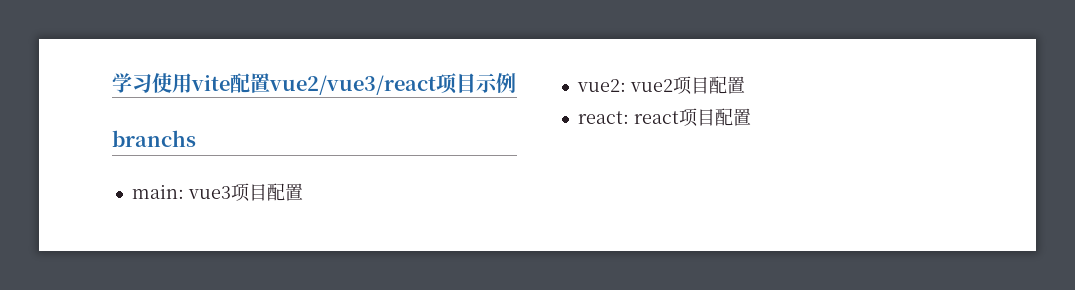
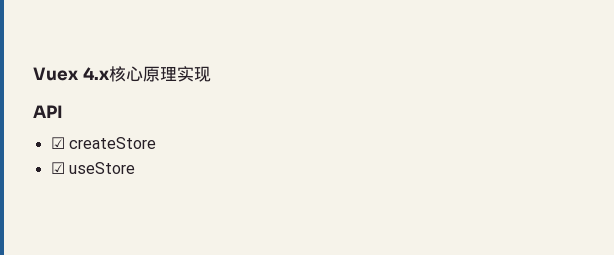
- 学习使用vite配置vue2/vue3/react项目示例
- branchs
- main: vue3项目配置
- vue2: vue2项目配置
- react: react项目配置
+ Vuex 4.x核心原理实现
+ API
+ ☑ createStore
+ ☑ useStore

